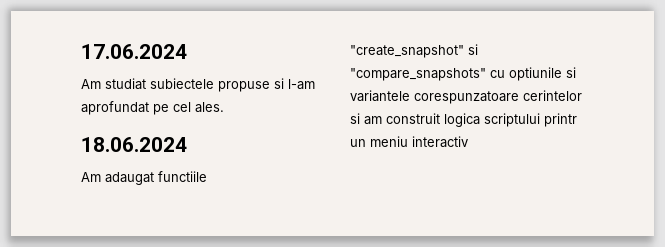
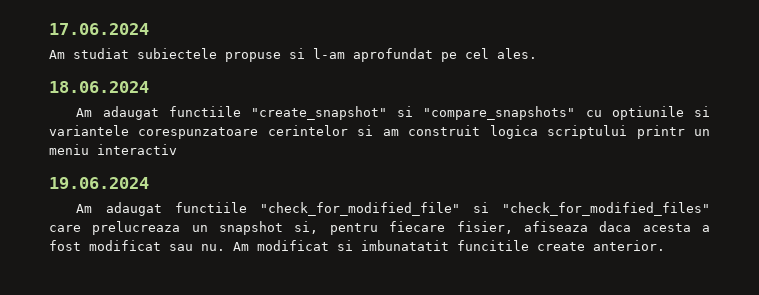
+ 19.06.2024
+ Am adaugat functiile "check_for_modified_file" si "check_for_modified_files" care prelucreaza un snapshot si, pentru fiecare fisier, afiseaza daca acesta a fost modificat sau nu. Am modificat si imbunatatit funcitile create anterior.

